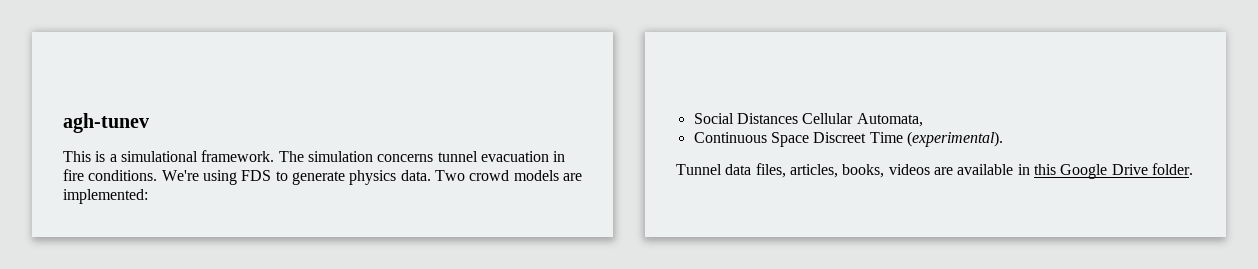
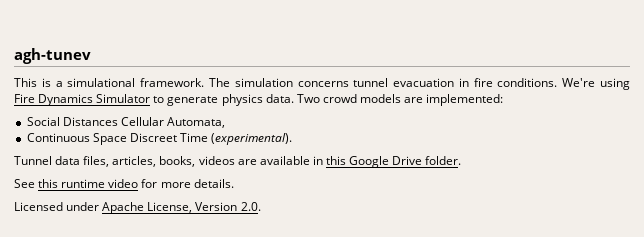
- We're using FDS to generate physics data.
+ We're using Fire Dynamics Simulator to generate physics data.
+ See this runtime video for more details.
+ Licensed under Apache License, Version 2.0.

